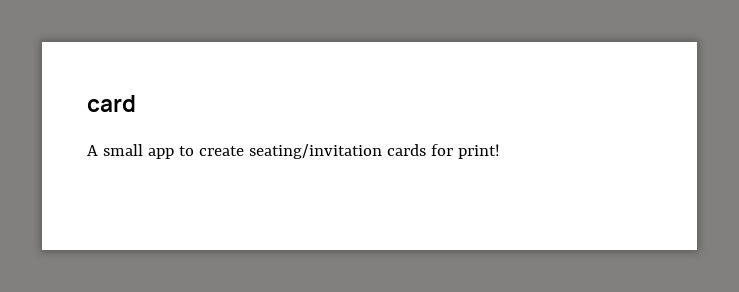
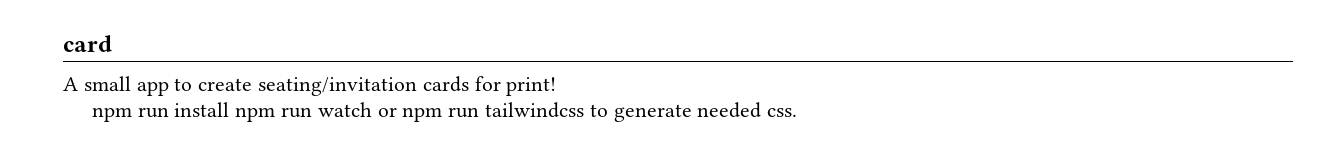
+ npm run install npm run watch or npm run tailwindcss to generate needed css.

